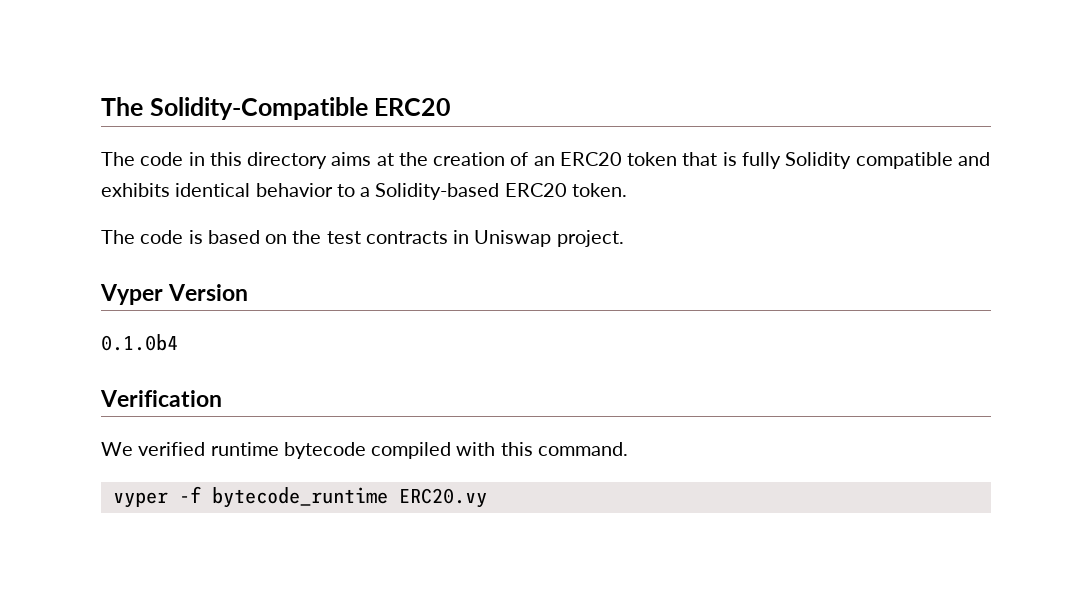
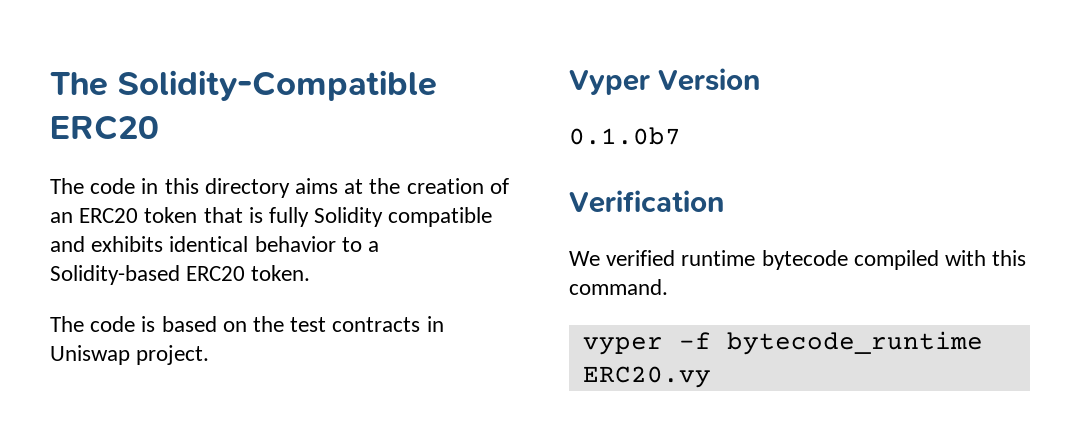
- 0.1.0b4
+ 0.1.0b7

